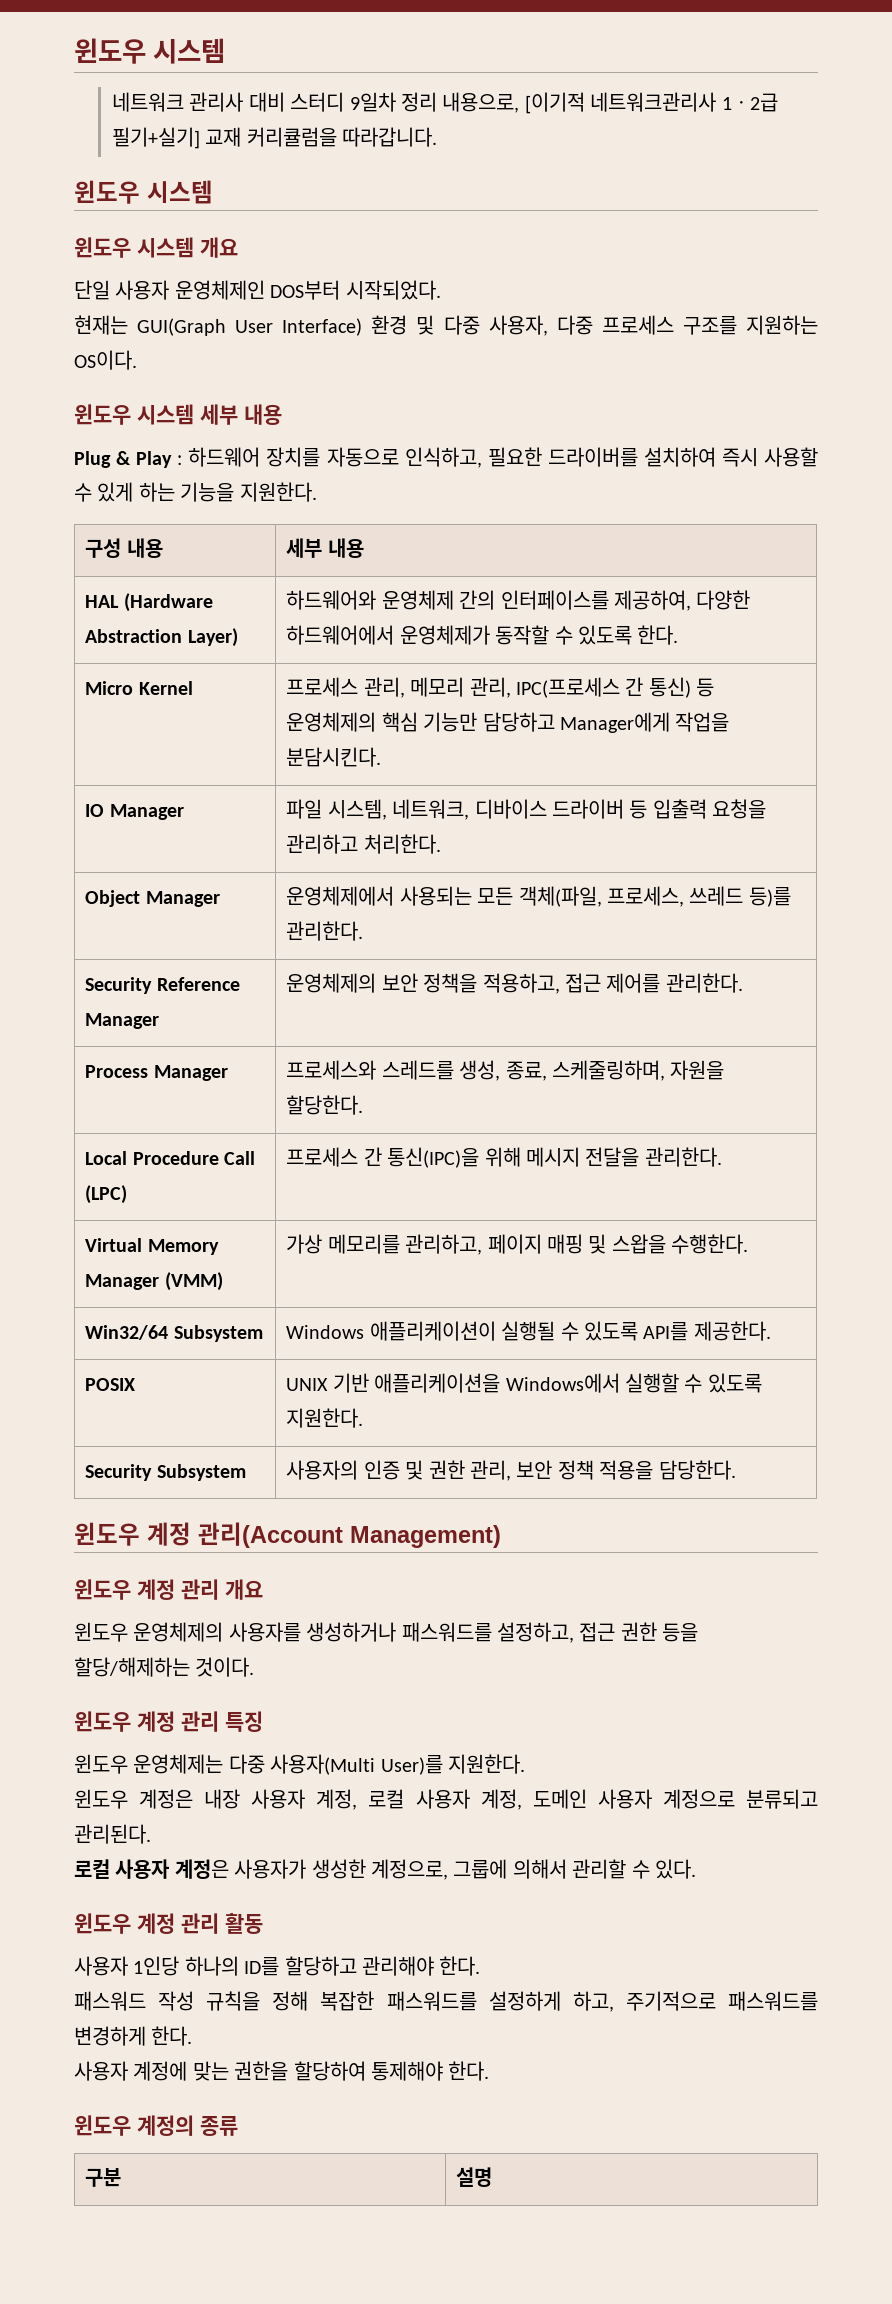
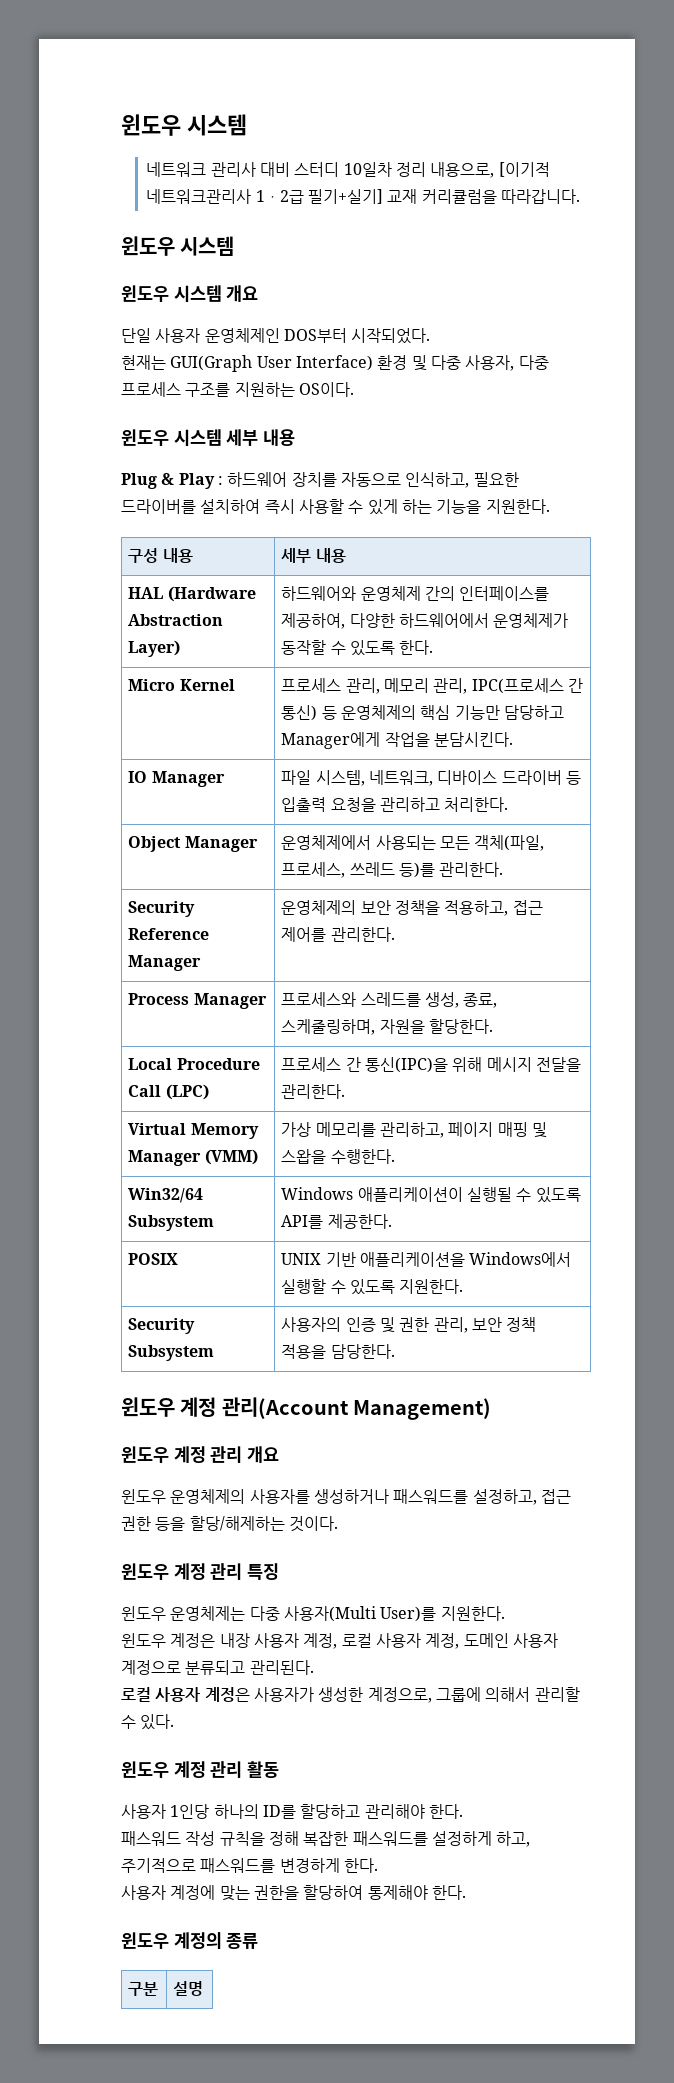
- 네트워크 관리사 대비 스터디 9일차 정리 내용으로, [이기적 네트워크관리사 1ㆍ2급 필기+실기] 교재 커리큘럼을 따라갑니다.
+ 네트워크 관리사 대비 스터디 10일차 정리 내용으로, [이기적 네트워크관리사 1ㆍ2급 필기+실기] 교재 커리큘럼을 따라갑니다.

